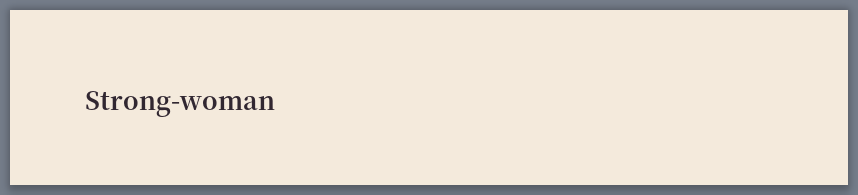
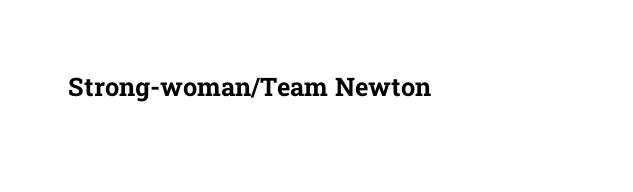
- Strong-woman
+ Strong-woman/Team Newton

